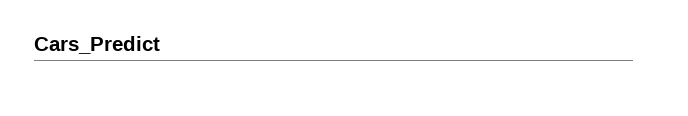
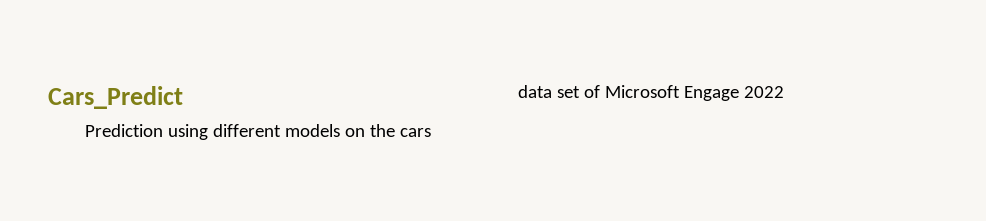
+ Prediction using different models on the cars data set of Microsoft Engage 2022

